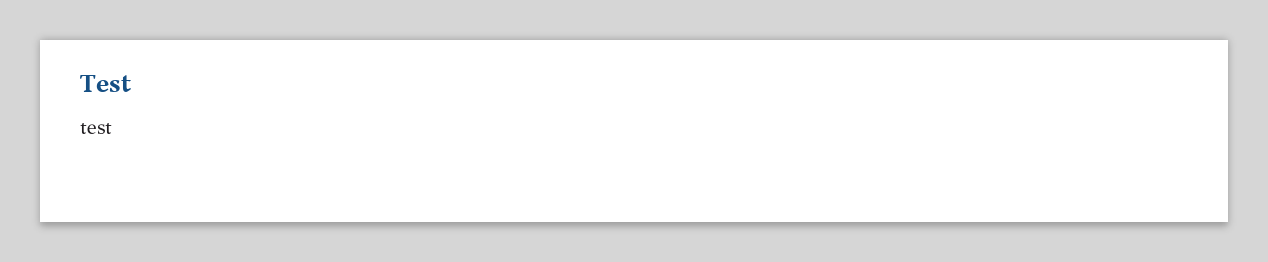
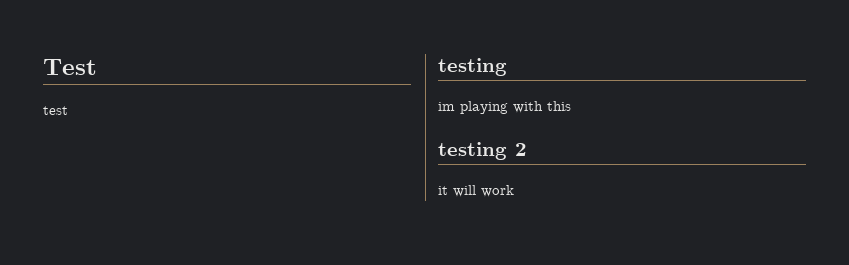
  test
+ testing
+ im playing with this
+ testing 2
+ it will work

